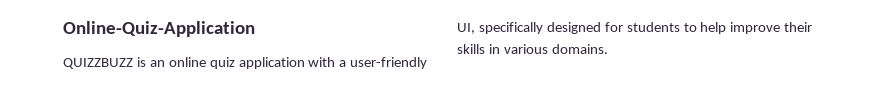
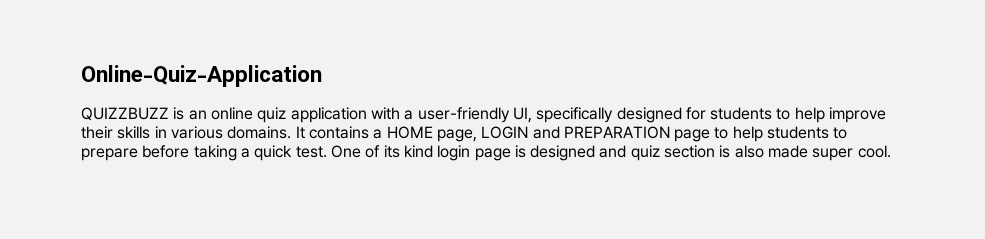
+ It contains a HOME page, LOGIN and PREPARATION page to help students to prepare before taking a quick test. One of its kind login page is designed and quiz section is also made super cool.

